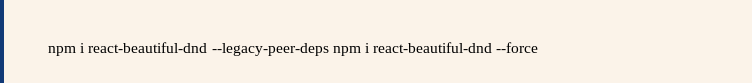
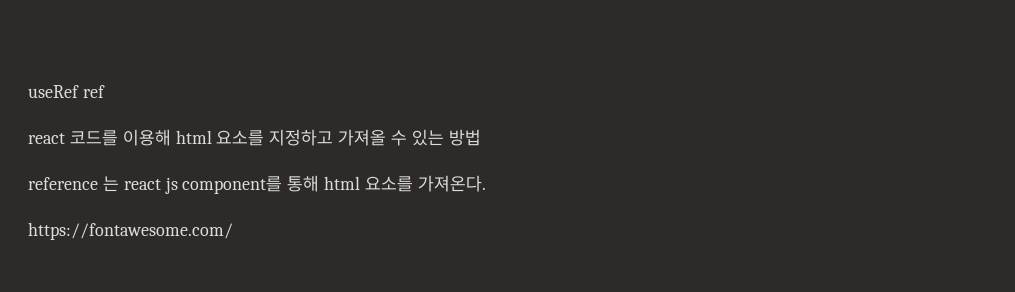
- npm i react-beautiful-dnd --legacy-peer-deps npm i react-beautiful-dnd --force
+ useRef ref
+ react 코드를 이용해 html 요소를 지정하고 가져올 수 있는 방법
+ reference 는 react js component를 통해 html 요소를 가져온다.
+ https://fontawesome.com/

